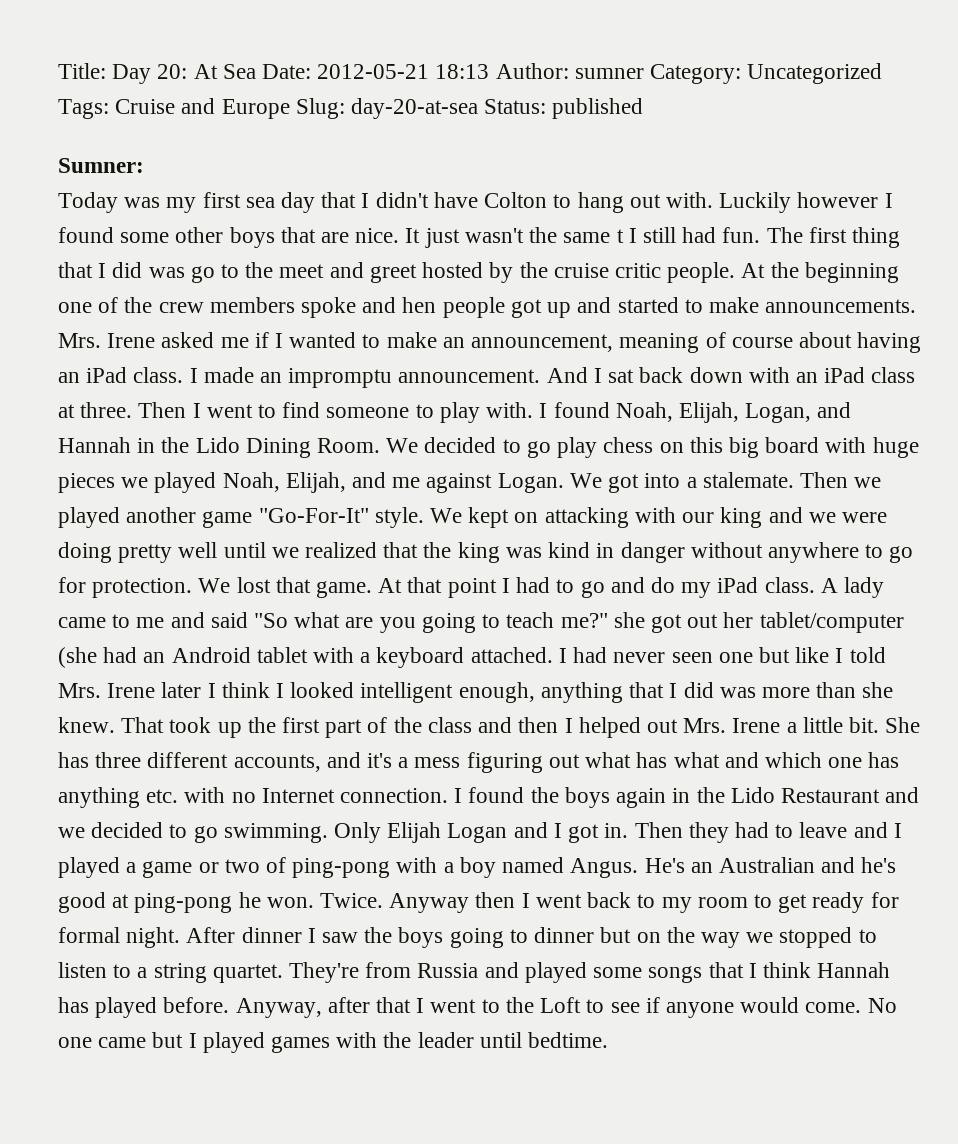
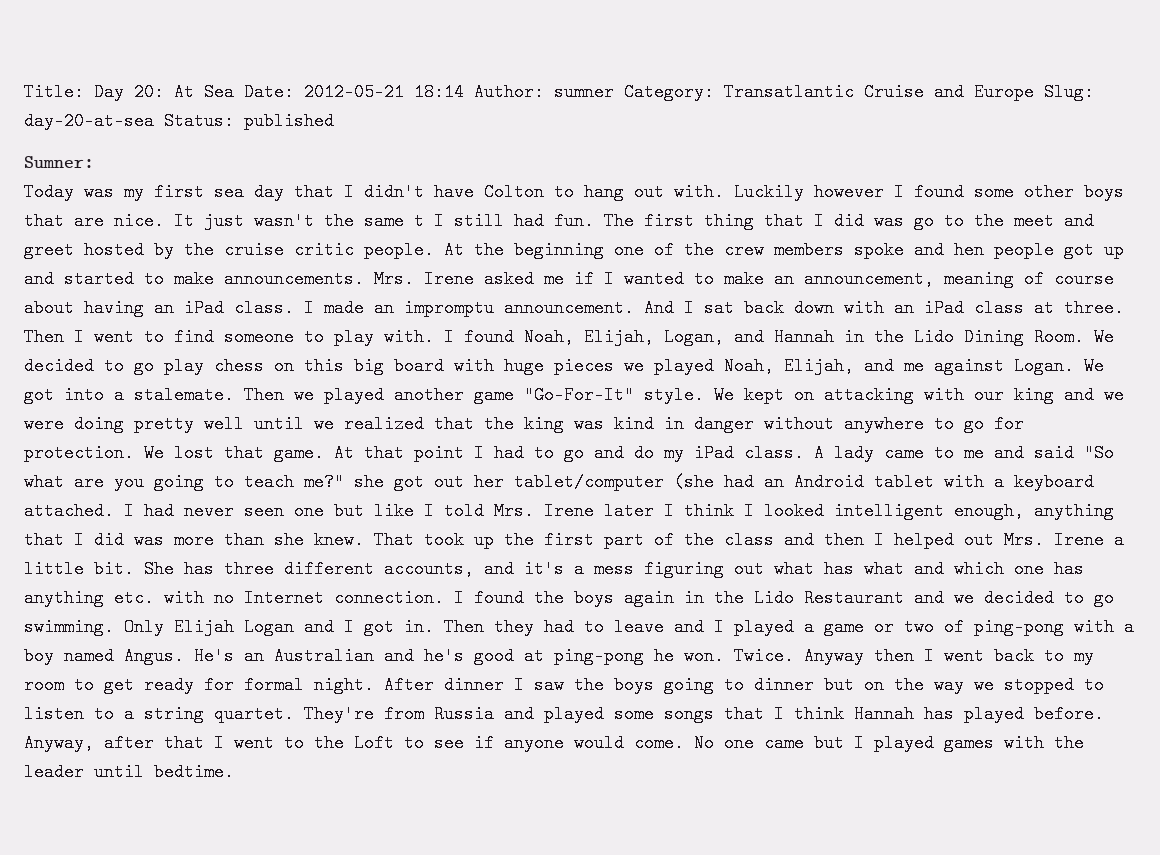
- Title: Day 20: At Sea Date: 2012-05-21 18:13 Author: sumner Category: Uncategorized Tags: Cruise and Europe Slug: day-20-at-sea Status: published
+ Title: Day 20: At Sea Date: 2012-05-21 18:14 Author: sumner Category: Transatlantic Cruise and Europe Slug: day-20-at-sea Status: published

